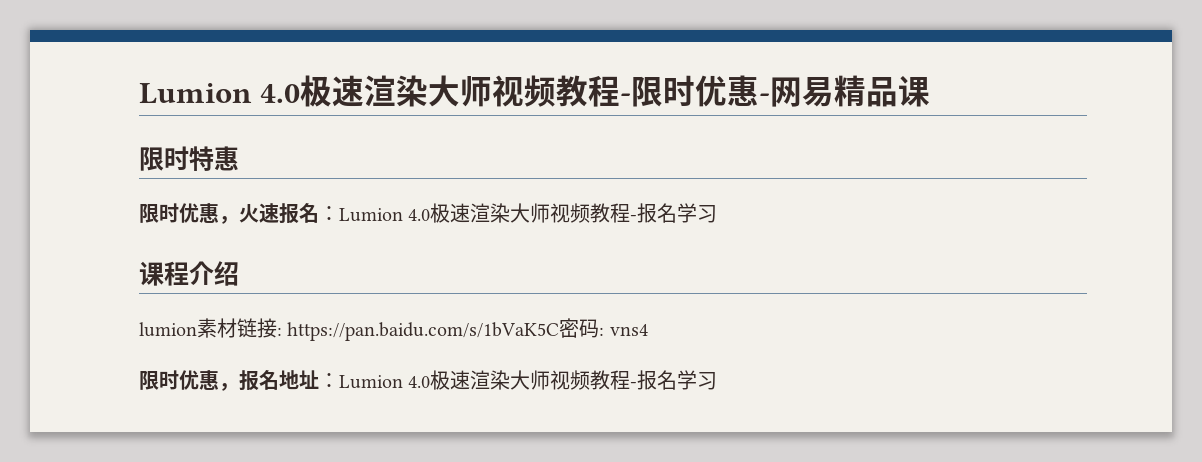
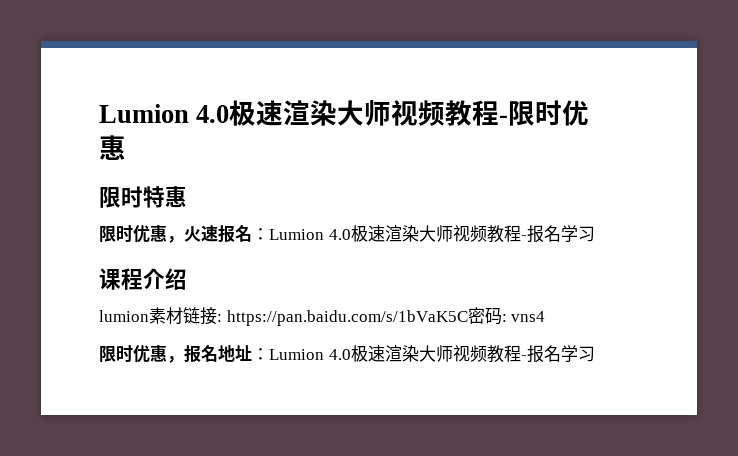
- Lumion 4.0极速渲染大师视频教程-限时优惠-网易精品课
+ Lumion 4.0极速渲染大师视频教程-限时优惠

